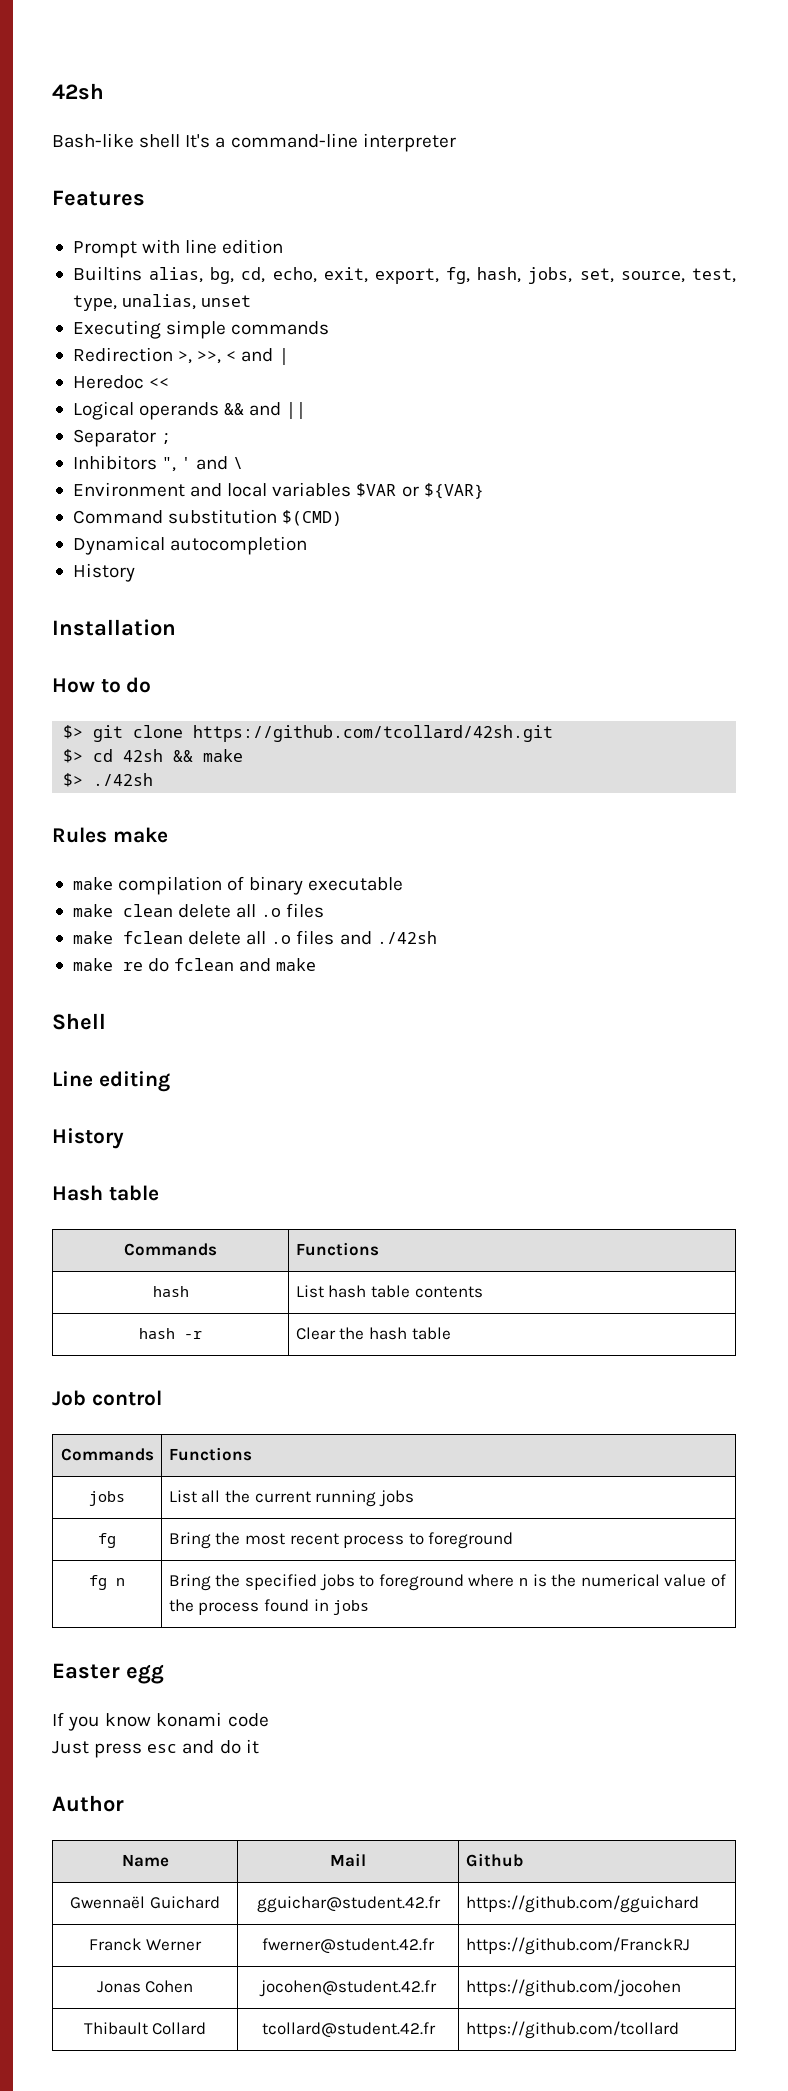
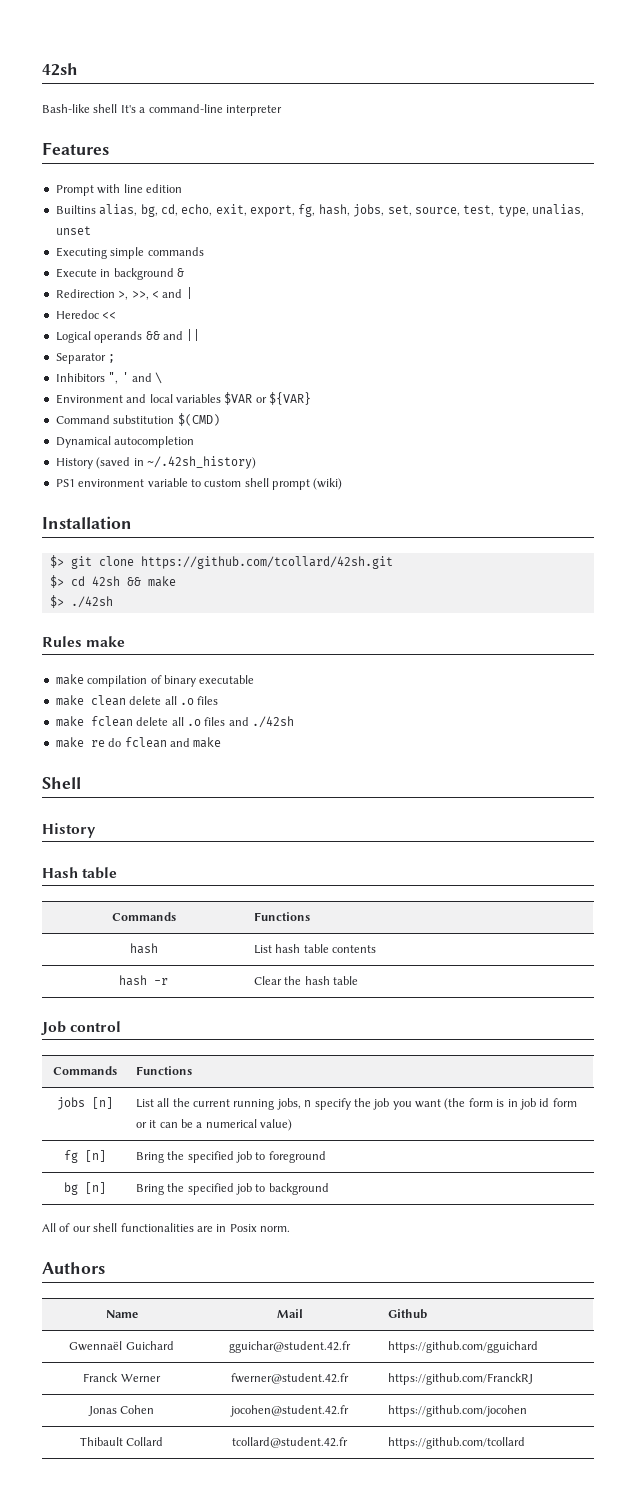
+ Execute in background &
  Dynamical autocompletion
- History
+ History (saved in ~/.42sh_history)
+ PS1 environment variable to custom shell prompt (wiki)
  Installation
- How to do
- Line editing
- jobs | List all the current running jobs
- fg | Bring the most recent process to foreground
- fg n | Bring the specified jobs to foreground where n is the numerical value of the process found in jobs
- Easter egg
- If you know konami code
- Just press esc and do it
- Author
+ jobs [n] | List all the current running jobs, n specify the job you want (the form is in job id form or it can be a numerical value)
+ fg [n] | Bring the specified job to foreground
+ bg [n] | Bring the specified job to background
+ All of our shell functionalities are in Posix norm.
+ Authors

